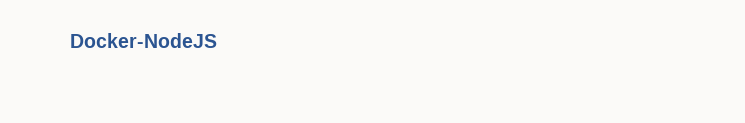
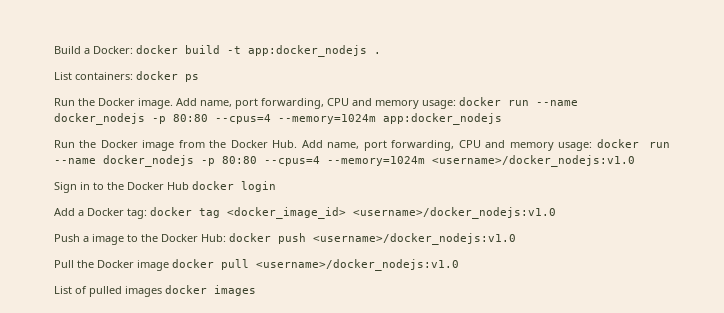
- Docker-NodeJS
+ Build a Docker: docker build -t app:docker_nodejs .
+ List containers: docker ps
+ Run the Docker image. Add name, port forwarding, CPU and memory usage: docker run --name docker_nodejs -p 80:80 --cpus=4 --memory=1024m app:docker_nodejs
+ Run the Docker image from the Docker Hub. Add name, port forwarding, CPU and memory usage: docker run --name docker_nodejs -p 80:80 --cpus=4 --memory=1024m <username>/docker_nodejs:v1.0
+ Sign in to the Docker Hub docker login
+ Add a Docker tag: docker tag <docker_image_id> <username>/docker_nodejs:v1.0
+ Push a image to the Docker Hub: docker push <username>/docker_nodejs:v1.0
+ Pull the Docker image docker pull <username>/docker_nodejs:v1.0
+ List of pulled images docker images

